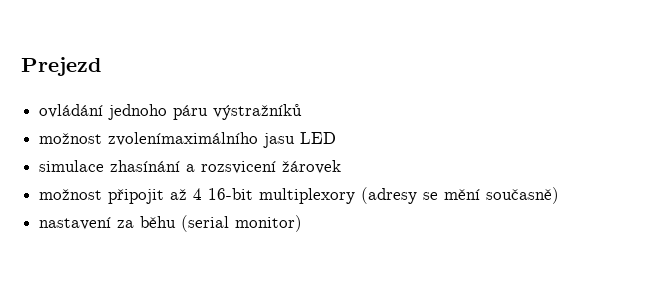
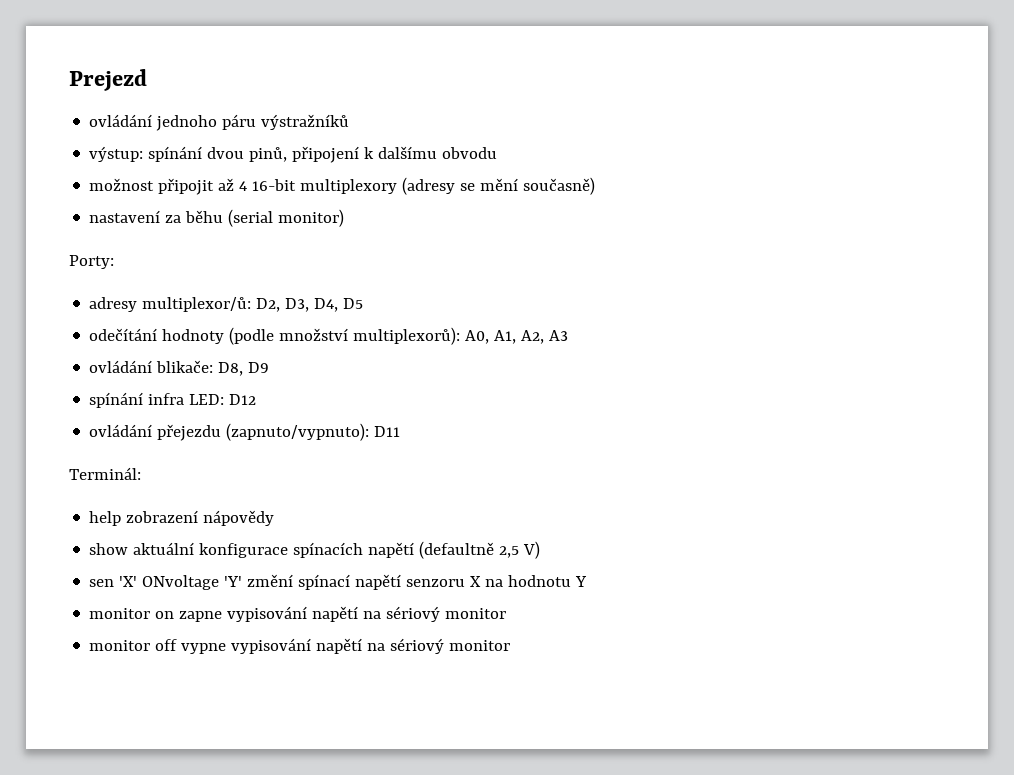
- možnost zvolenímaximálního jasu LED
- simulace zhasínání a rozsvicení žárovek
+ výstup: spínání dvou pinů, připojení k dalšímu obvodu
+ Porty:
+ adresy multiplexor/ů: D2, D3, D4, D5
+ odečítání hodnoty (podle množství multiplexorů): A0, A1, A2, A3
+ ovládání blikače: D8, D9
+ spínání infra LED: D12
+ ovládání přejezdu (zapnuto/vypnuto): D11
+ Terminál:
+ help zobrazení nápovědy
+ show aktuální konfigurace spínacích napětí (defaultně 2,5 V)
+ sen 'X' ONvoltage 'Y' změní spínací napětí senzoru X na hodnotu Y
+ monitor on zapne vypisování napětí na sériový monitor
+ monitor off vypne vypisování napětí na sériový monitor

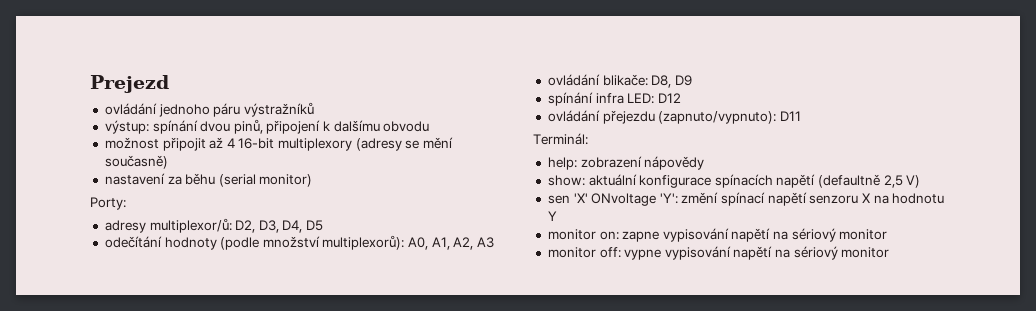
- help zobrazení nápovědy
+ help: zobrazení nápovědy
- show aktuální konfigurace spínacích napětí (defaultně 2,5 V)
+ show: aktuální konfigurace spínacích napětí (defaultně 2,5 V)
- sen 'X' ONvoltage 'Y' změní spínací napětí senzoru X na hodnotu Y
+ sen 'X' ONvoltage 'Y': změní spínací napětí senzoru X na hodnotu Y
- monitor on zapne vypisování napětí na sériový monitor
+ monitor on: zapne vypisování napětí na sériový monitor
- monitor off vypne vypisování napětí na sériový monitor
+ monitor off: vypne vypisování napětí na sériový monitor

